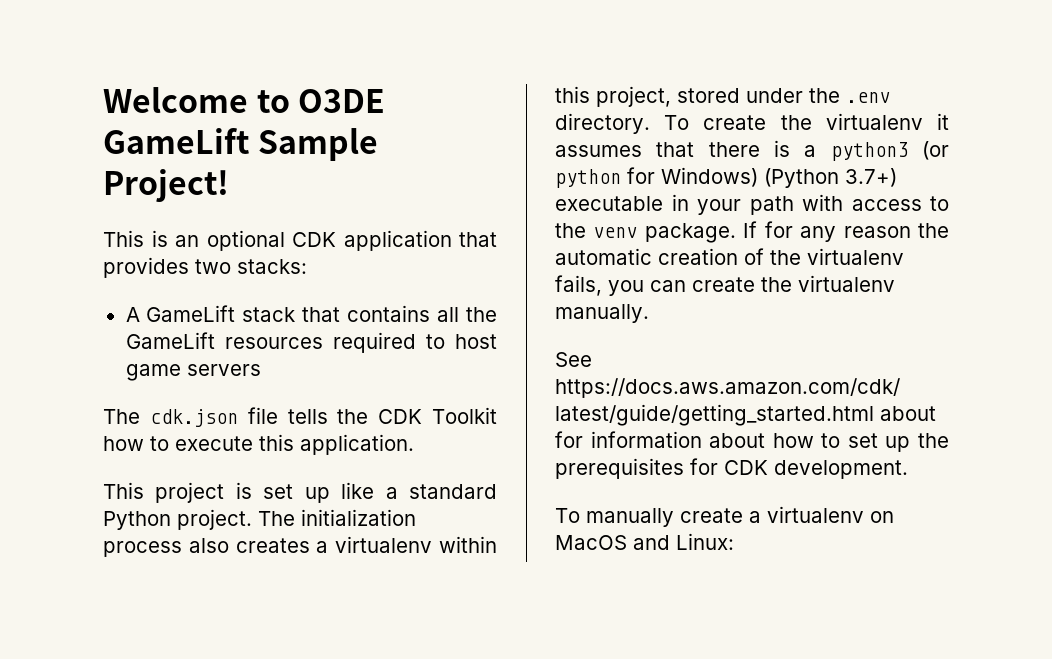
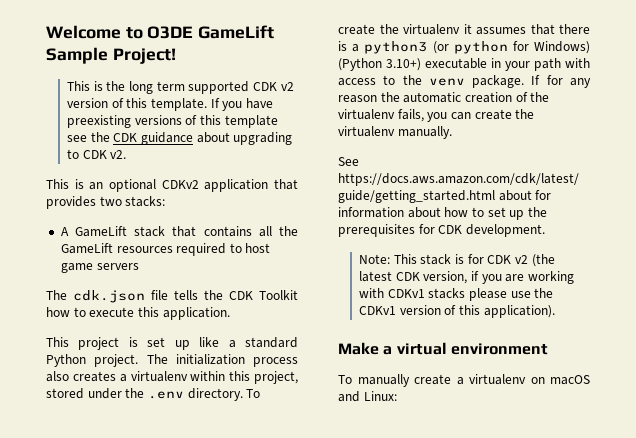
+ This is the long term supported CDK v2 version of this template. If you have preexisting versions of this template see the CDK guidance about upgrading to CDK v2.
- This is an optional CDK application that provides two stacks:
+ This is an optional CDKv2 application that provides two stacks:
- To create the virtualenv it assumes that there is a python3 (or python for Windows) (Python 3.7+) executable in your path with access to the venv package.
+ To create the virtualenv it assumes that there is a python3 (or python for Windows) (Python 3.10+) executable in your path with access to the venv package.
+ Note: This stack is for CDK v2 (the latest CDK version, if you are working with CDKv1 stacks please use the CDKv1 version of this application).
+ Make a virtual environment
- To manually create a virtualenv on MacOS and Linux:
+ To manually create a virtualenv on macOS and Linux:

